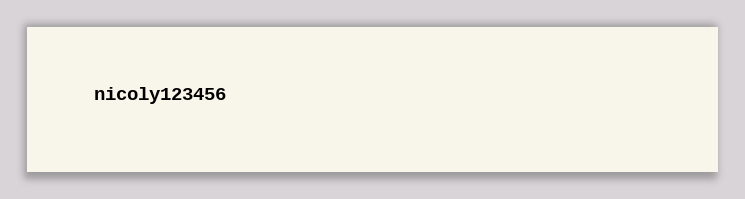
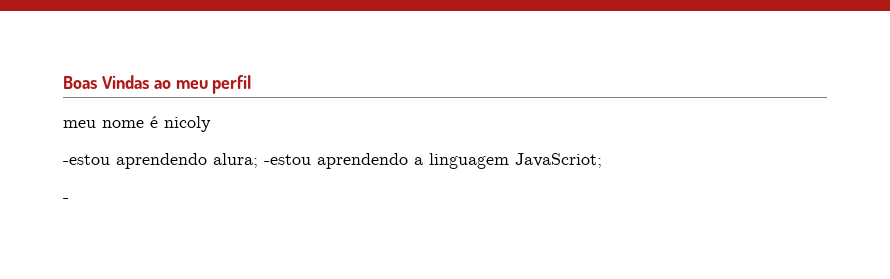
- nicoly123456
+ Boas Vindas ao meu perfil
+ meu nome é nicoly
+ -estou aprendendo alura; -estou aprendendo a linguagem JavaScriot;
+ -

